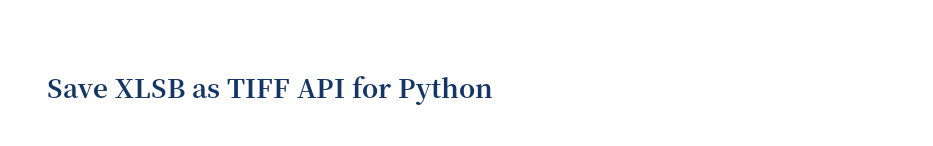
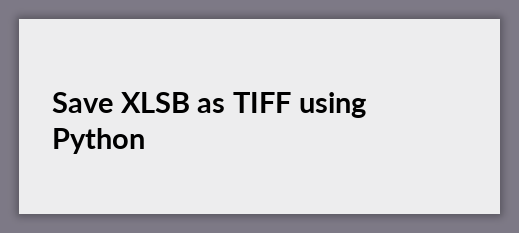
- Save XLSB as TIFF API for Python
+ Save XLSB as TIFF using Python

